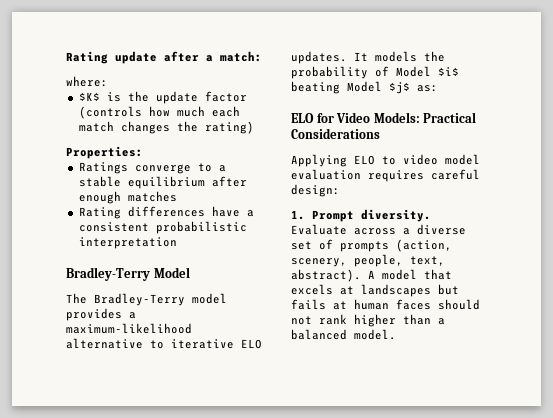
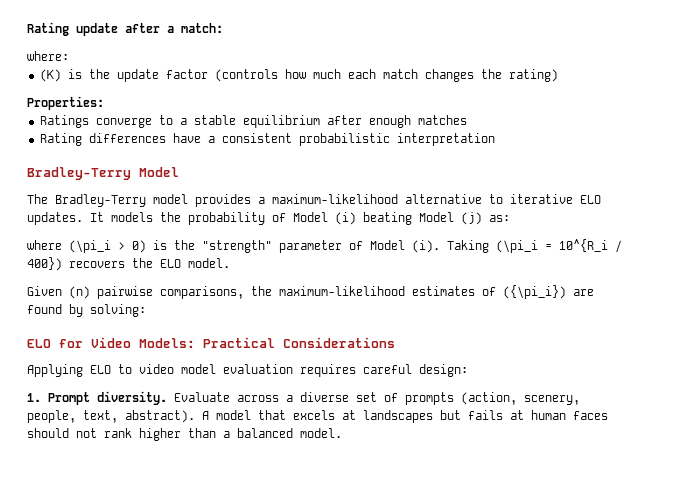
- $K$ is the update factor (controls how much each match changes the rating)
+ (K) is the update factor (controls how much each match changes the rating)
- It models the probability of Model $i$ beating Model $j$ as:
+ It models the probability of Model (i) beating Model (j) as:
+ where (\pi_i > 0) is the "strength" parameter of Model (i). Taking (\pi_i = 10^{R_i / 400}) recovers the ELO model.
+ Given (n) pairwise comparisons, the maximum-likelihood estimates of ({\pi_i}) are found by solving:

